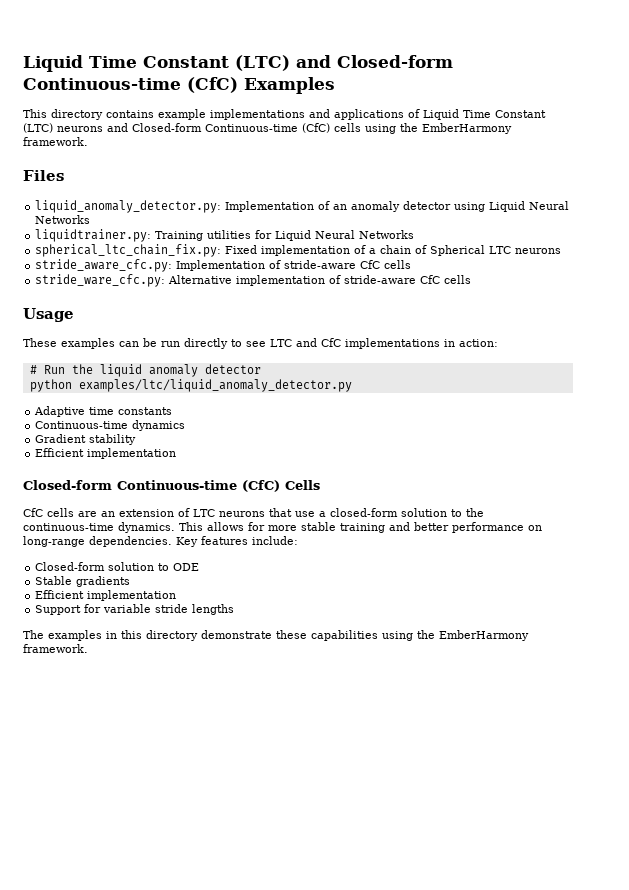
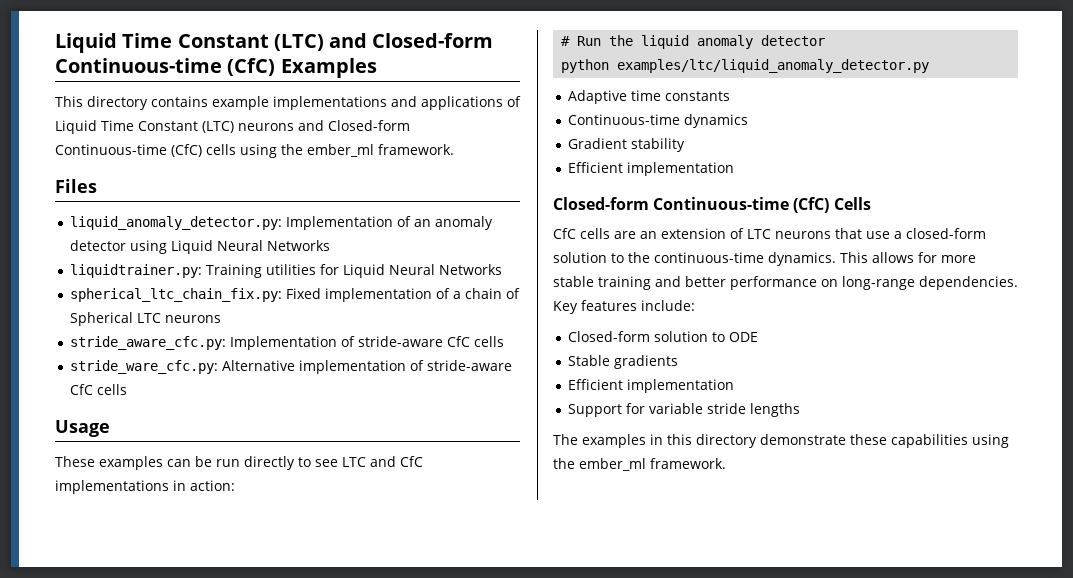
- This directory contains example implementations and applications of Liquid Time Constant (LTC) neurons and Closed-form Continuous-time (CfC) cells using the EmberHarmony framework.
+ This directory contains example implementations and applications of Liquid Time Constant (LTC) neurons and Closed-form Continuous-time (CfC) cells using the ember_ml framework.
- The examples in this directory demonstrate these capabilities using the EmberHarmony framework.
+ The examples in this directory demonstrate these capabilities using the ember_ml framework.

